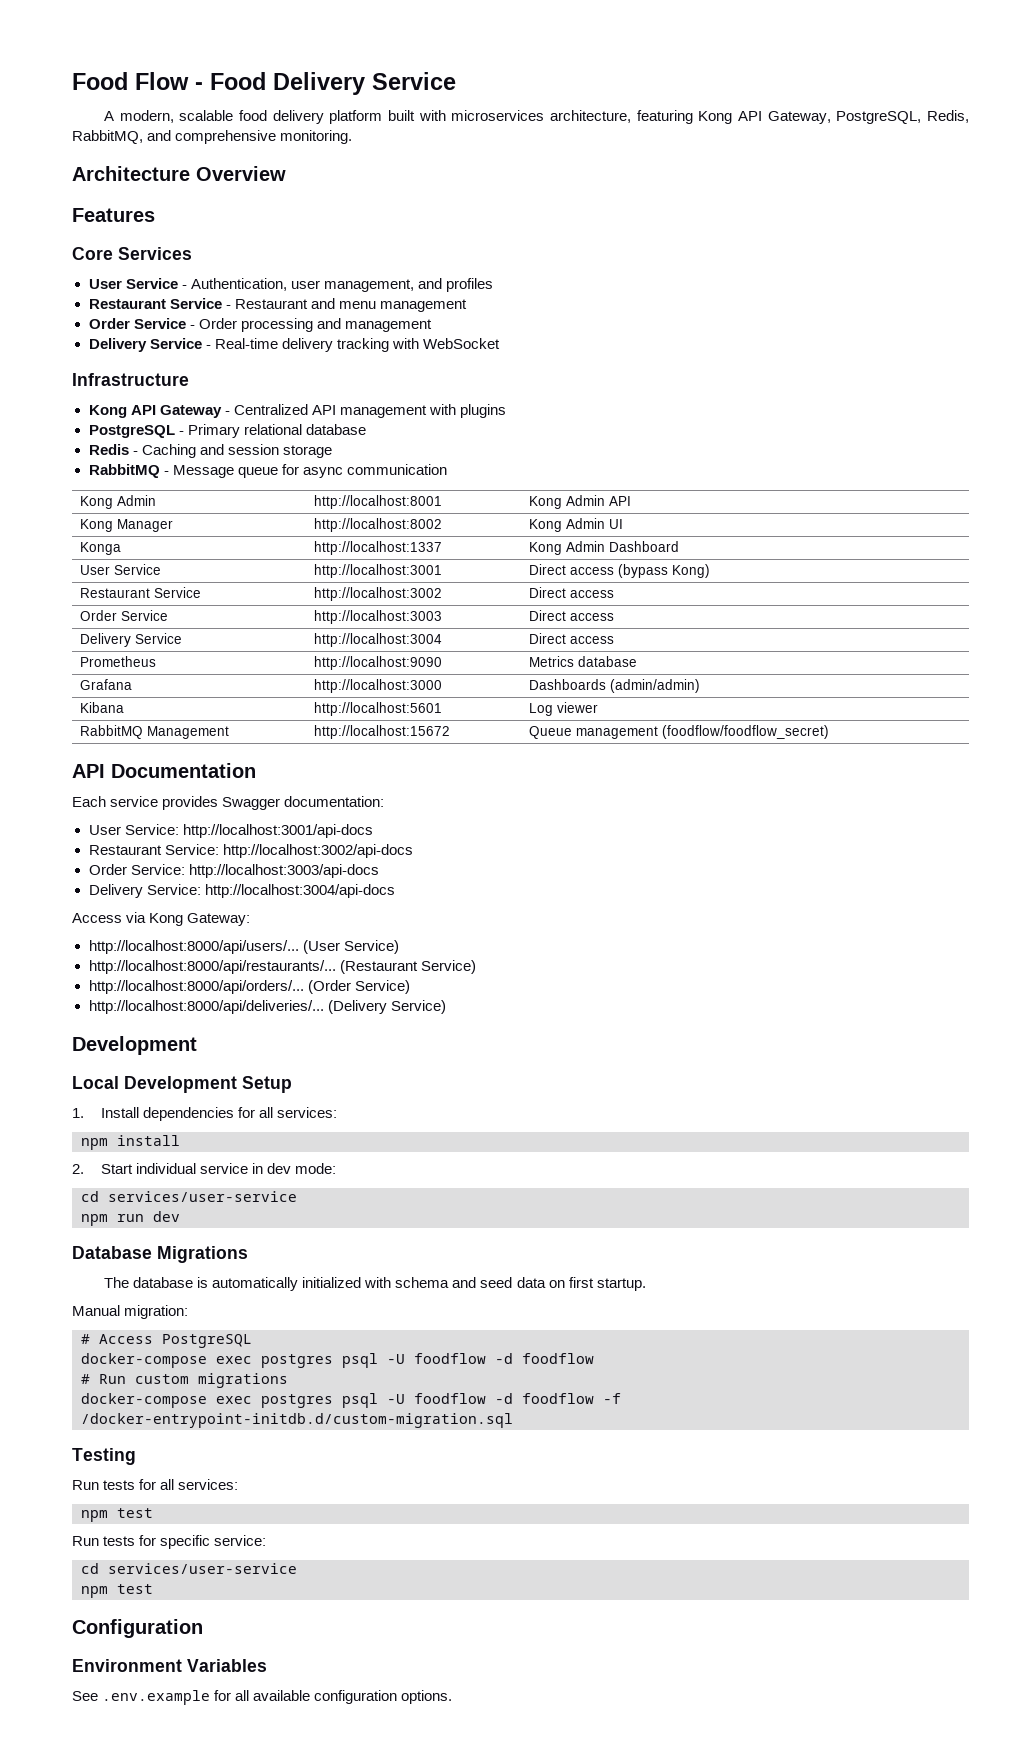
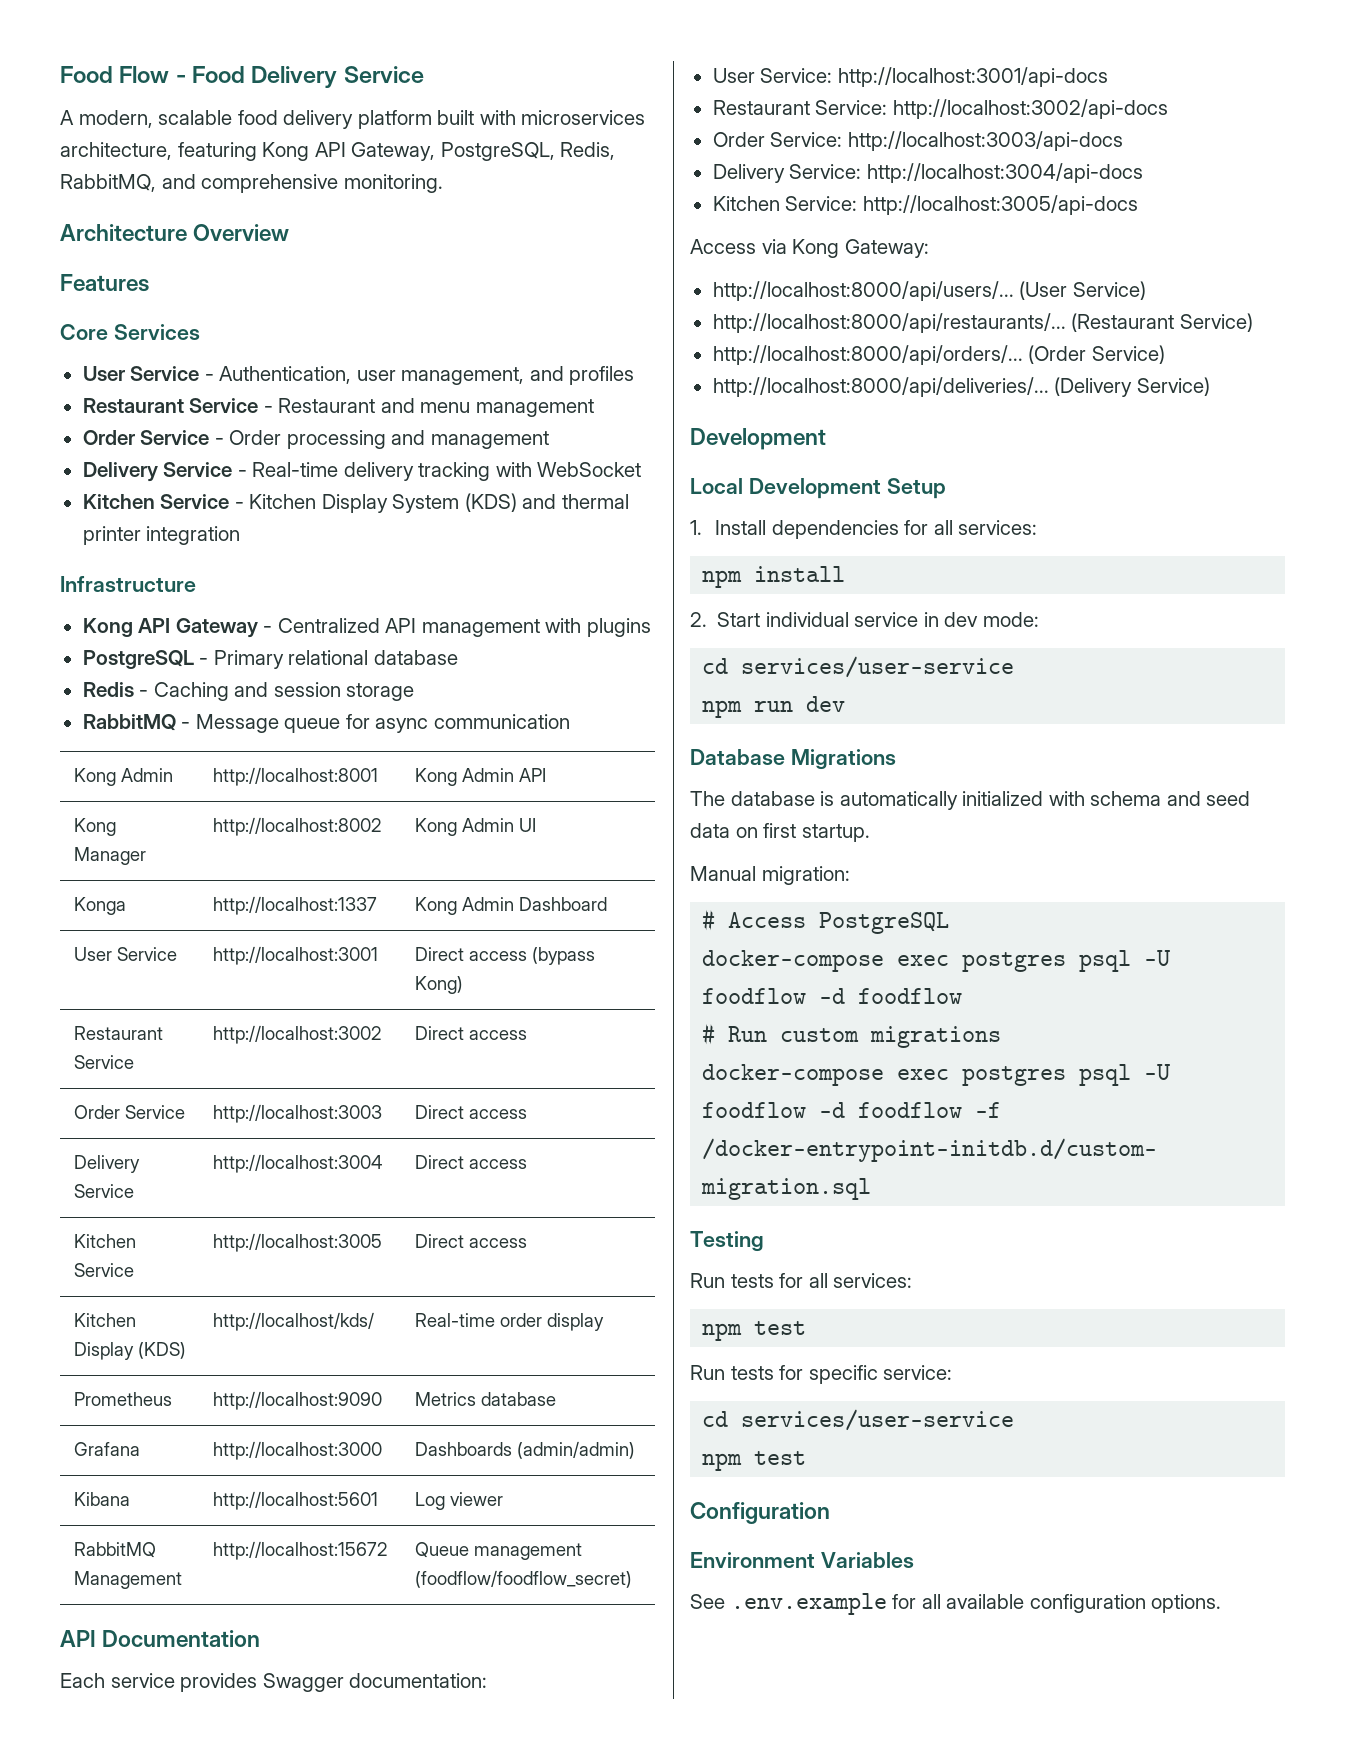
+ Kitchen Service - Kitchen Display System (KDS) and thermal printer integration
+ Kitchen Service | http://localhost:3005 | Direct access
+ Kitchen Display (KDS) | http://localhost/kds/ | Real-time order display
+ Kitchen Service: http://localhost:3005/api-docs

